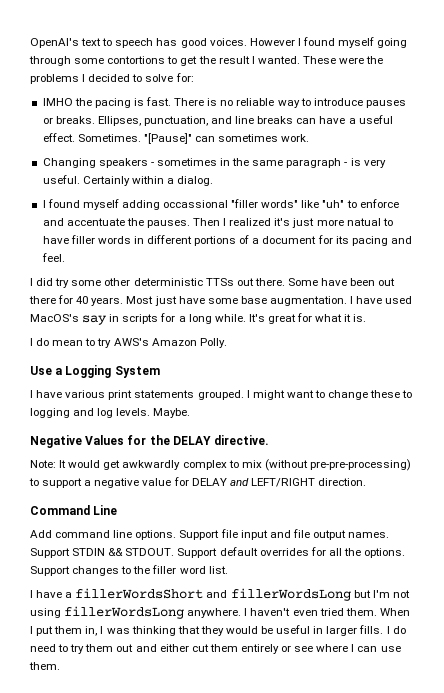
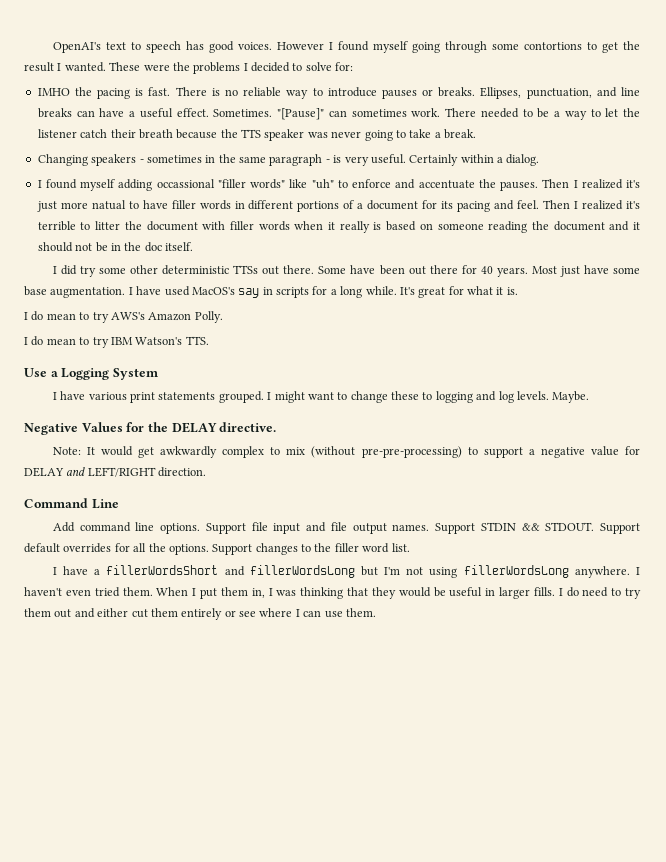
+ There needed to be a way to let the listener catch their breath because the TTS speaker was never going to take a break.
+ Then I realized it's terrible to litter the document with filler words when it really is based on someone reading the document and it should not be in the doc itself.
+ I do mean to try IBM Watson's TTS.

